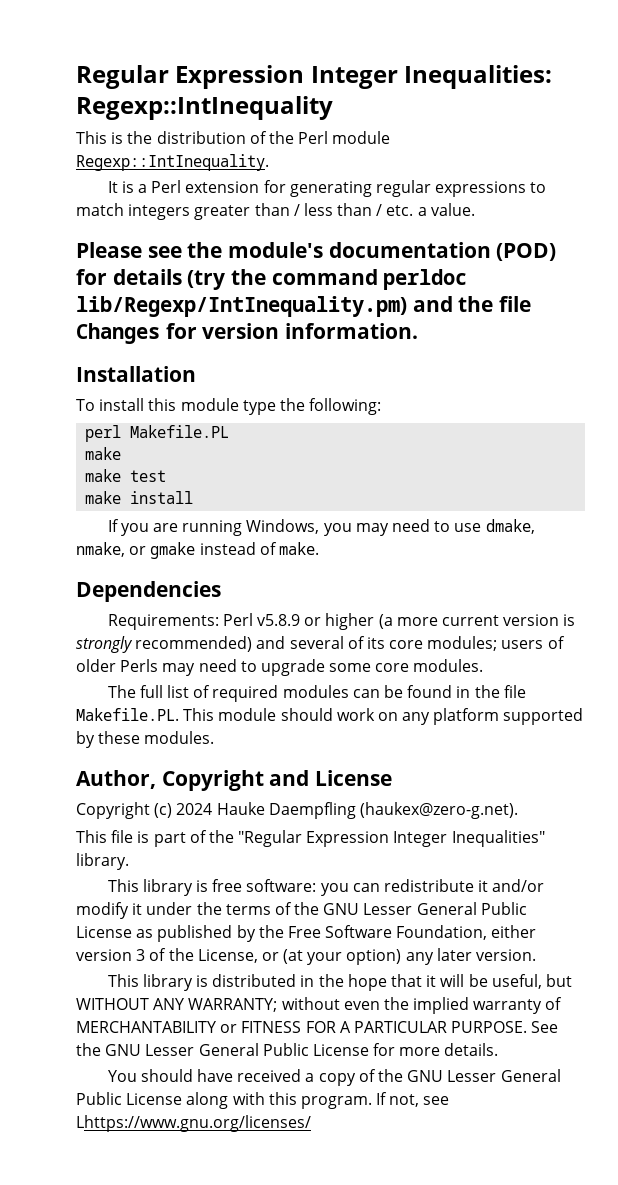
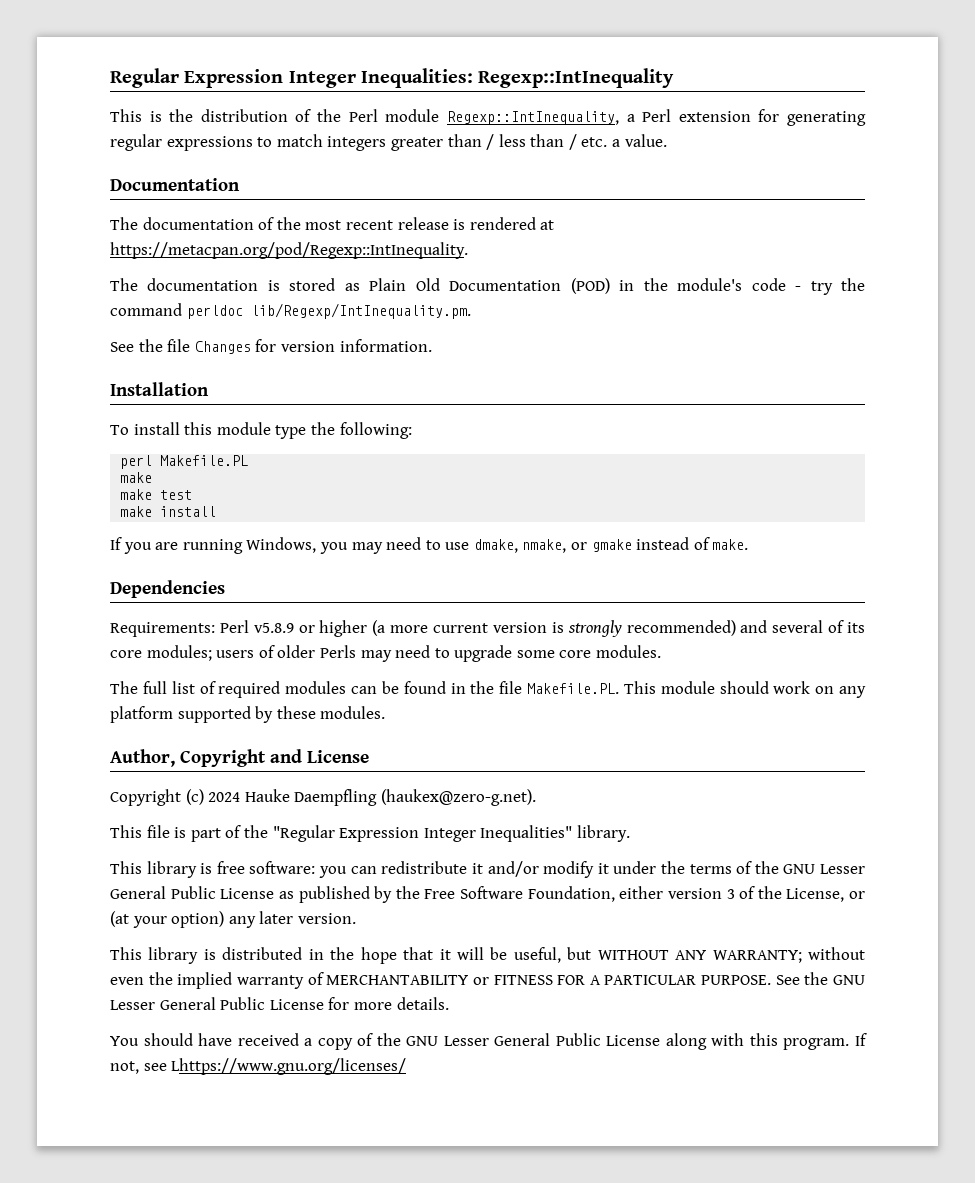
- This is the distribution of the Perl module Regexp::IntInequality.
- It is a Perl extension for generating regular expressions to match integers greater than / less than / etc. a value.
- Please see the module's documentation (POD) for details (try the command perldoc lib/Regexp/IntInequality.pm) and the file Changes for version information.
+ This is the distribution of the Perl module Regexp::IntInequality, a Perl extension for generating regular expressions to match integers greater than / less than / etc. a value.
+ Documentation
+ The documentation of the most recent release is rendered at https://metacpan.org/pod/Regexp::IntInequality.
+ The documentation is stored as Plain Old Documentation (POD) in the module's code - try the command perldoc lib/Regexp/IntInequality.pm.
+ See the file Changes for version information.

